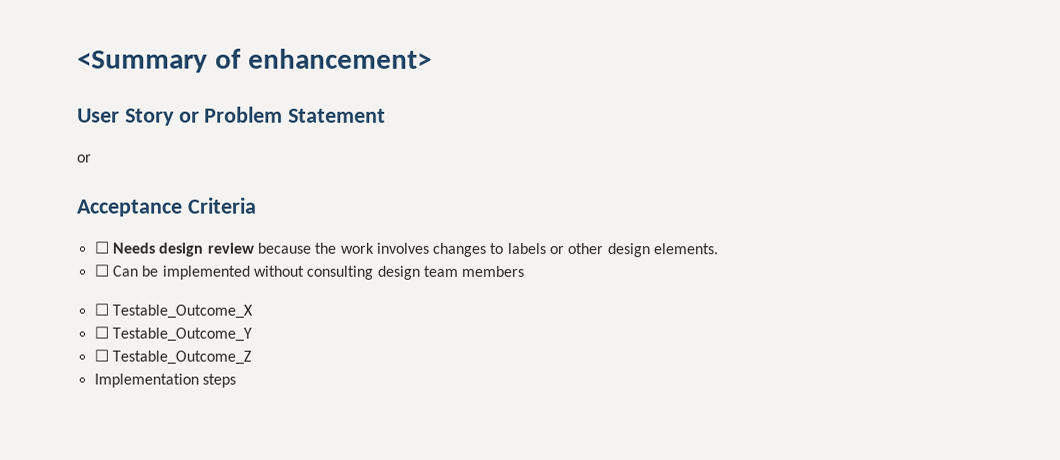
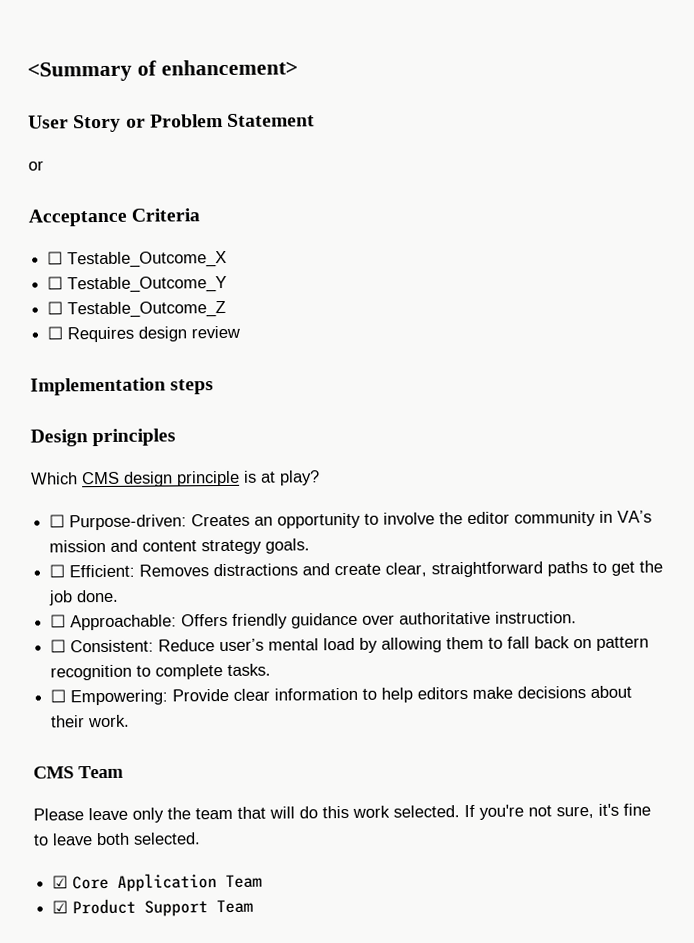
- ☐ Needs design review because the work involves changes to labels or other design elements.
- ☐ Can be implemented without consulting design team members
+ ☐ Requires design review
  Implementation steps
+ Design principles
+ Which CMS design principle is at play?
+ ☐ Purpose-driven: Creates an opportunity to involve the editor community in VA’s mission and content strategy goals.
+ ☐ Efficient: Removes distractions and create clear, straightforward paths to get the job done.
+ ☐ Approachable: Offers friendly guidance over authoritative instruction.
+ ☐ Consistent: Reduce user’s mental load by allowing them to fall back on pattern recognition to complete tasks.
+ ☐ Empowering: Provide clear information to help editors make decisions about their work.
+ CMS Team
+ Please leave only the team that will do this work selected. If you're not sure, it's fine to leave both selected.
+ ☑ Core Application Team
+ ☑ Product Support Team

